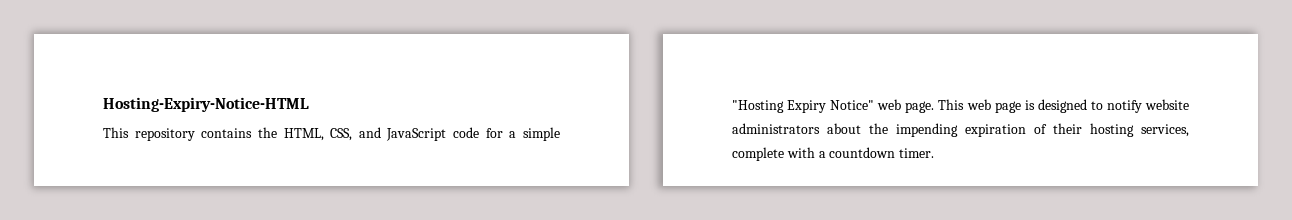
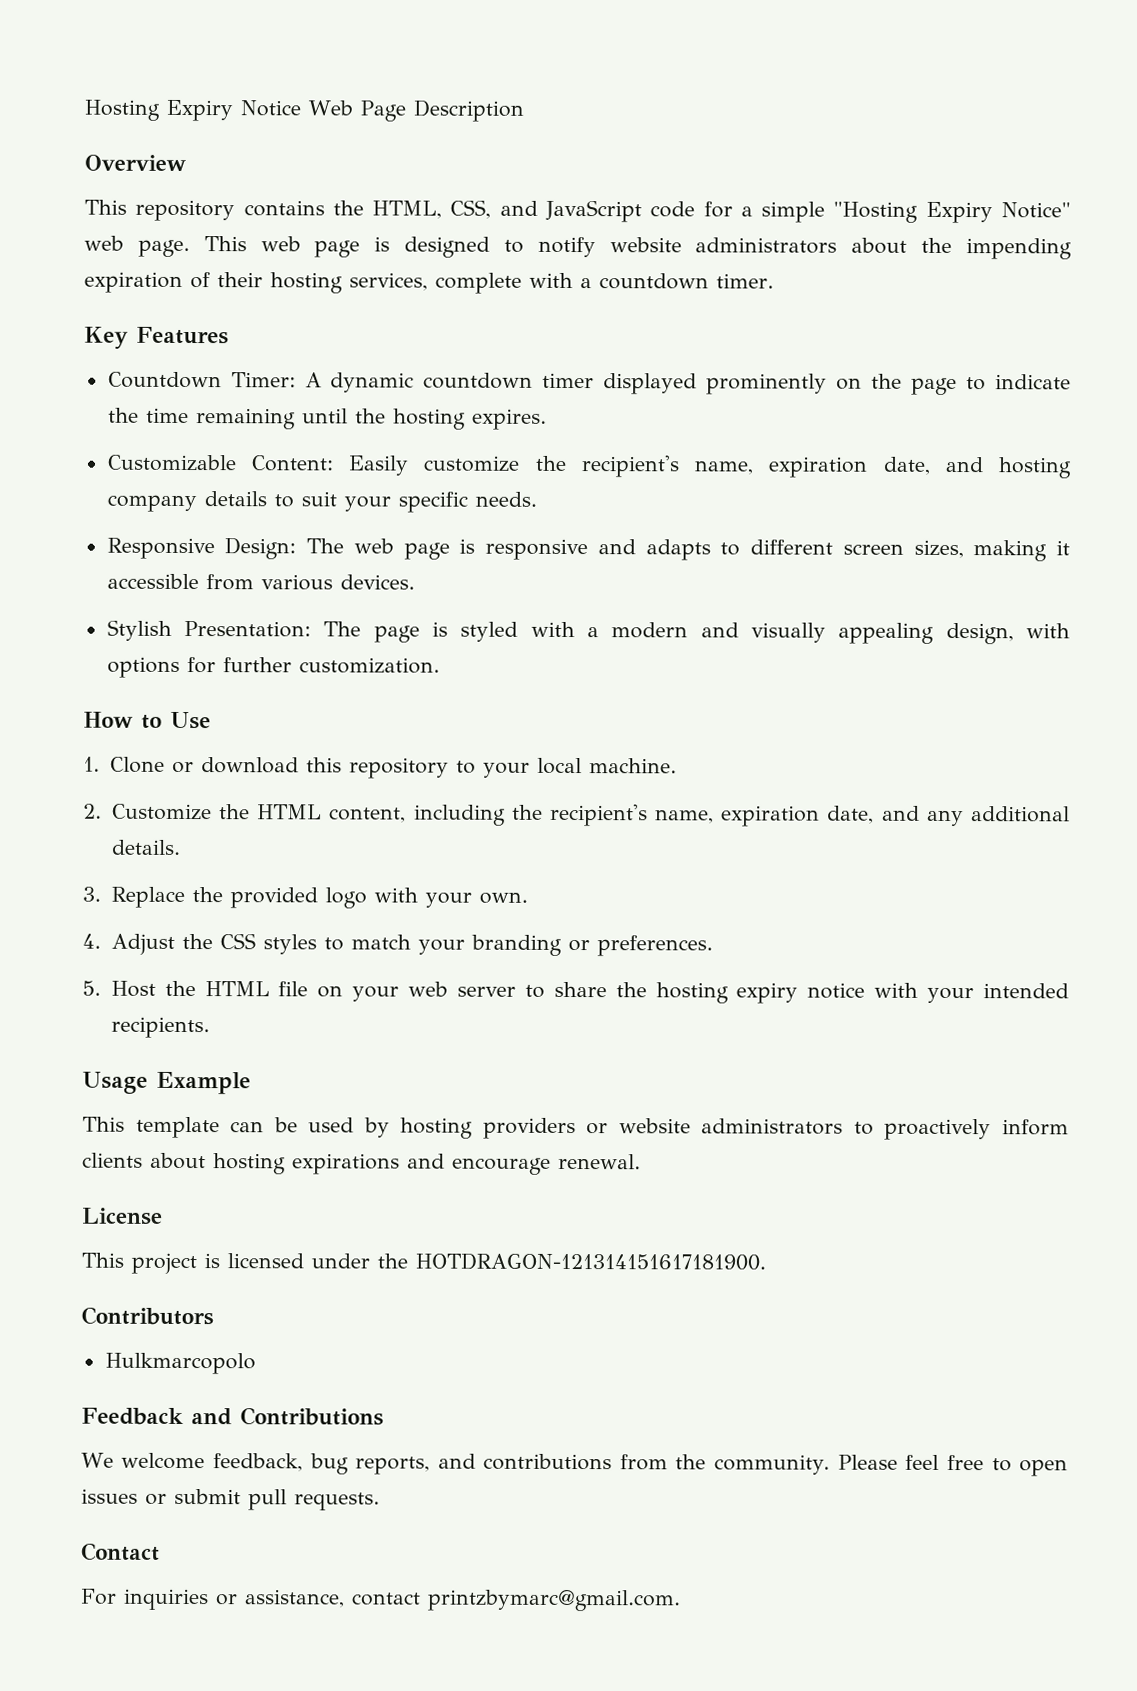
- Hosting-Expiry-Notice-HTML
+ Hosting Expiry Notice Web Page Description
+ Overview
+ Key Features
+ Countdown Timer: A dynamic countdown timer displayed prominently on the page to indicate the time remaining until the hosting expires.
+ Customizable Content: Easily customize the recipient's name, expiration date, and hosting company details to suit your specific needs.
+ Responsive Design: The web page is responsive and adapts to different screen sizes, making it accessible from various devices.
+ Stylish Presentation: The page is styled with a modern and visually appealing design, with options for further customization.
+ How to Use
+ 1. Clone or download this repository to your local machine.
+ 2. Customize the HTML content, including the recipient's name, expiration date, and any additional details.
+ 3. Replace the provided logo with your own.
+ 4. Adjust the CSS styles to match your branding or preferences.
+ 5. Host the HTML file on your web server to share the hosting expiry notice with your intended recipients.
+ Usage Example
+ This template can be used by hosting providers or website administrators to proactively inform clients about hosting expirations and encourage renewal.
+ License
+ This project is licensed under the HOTDRAGON-121314151617181900.
+ Contributors
+ Hulkmarcopolo
+ Feedback and Contributions
+ We welcome feedback, bug reports, and contributions from the community. Please feel free to open issues or submit pull requests.
+ Contact
+ For inquiries or assistance, contact printzbymarc@gmail.com.

